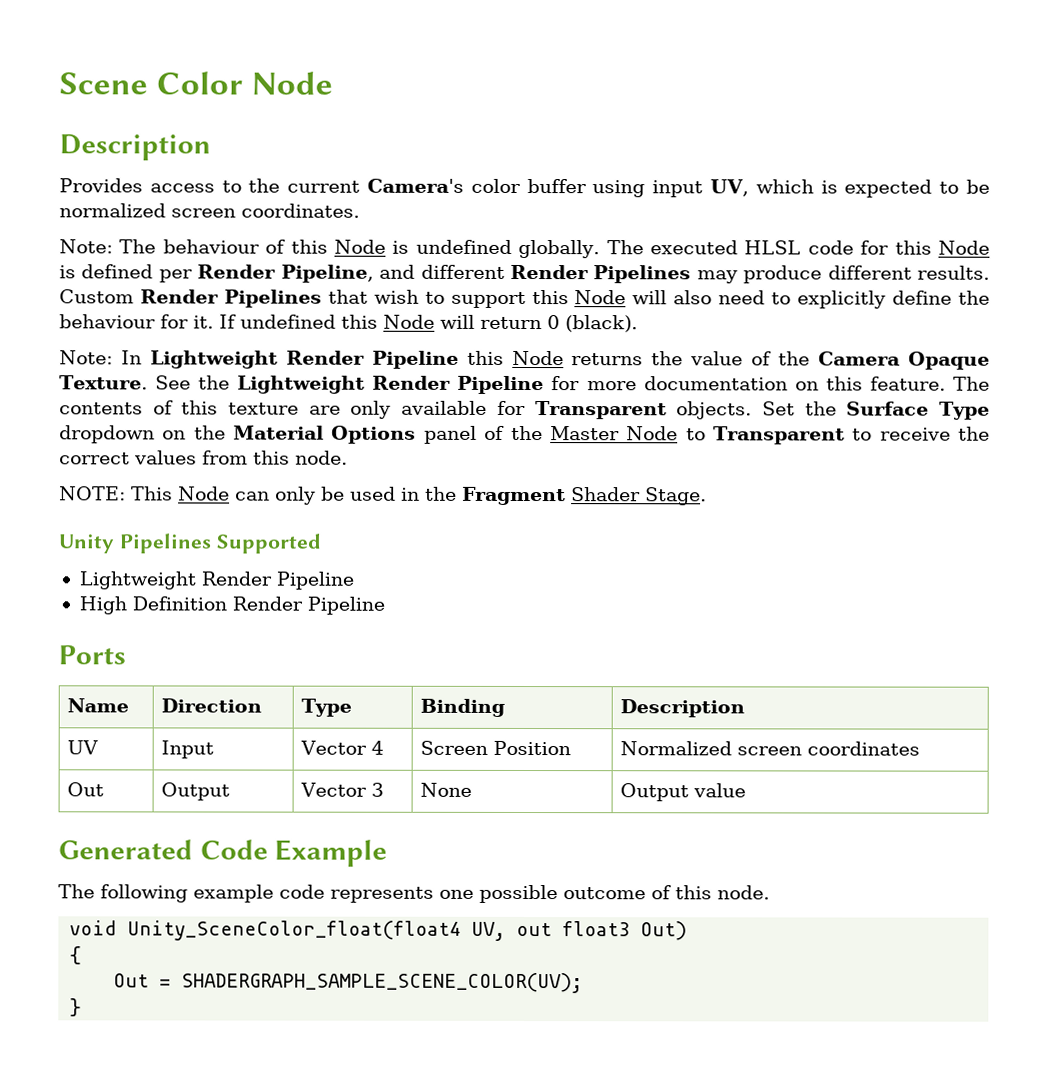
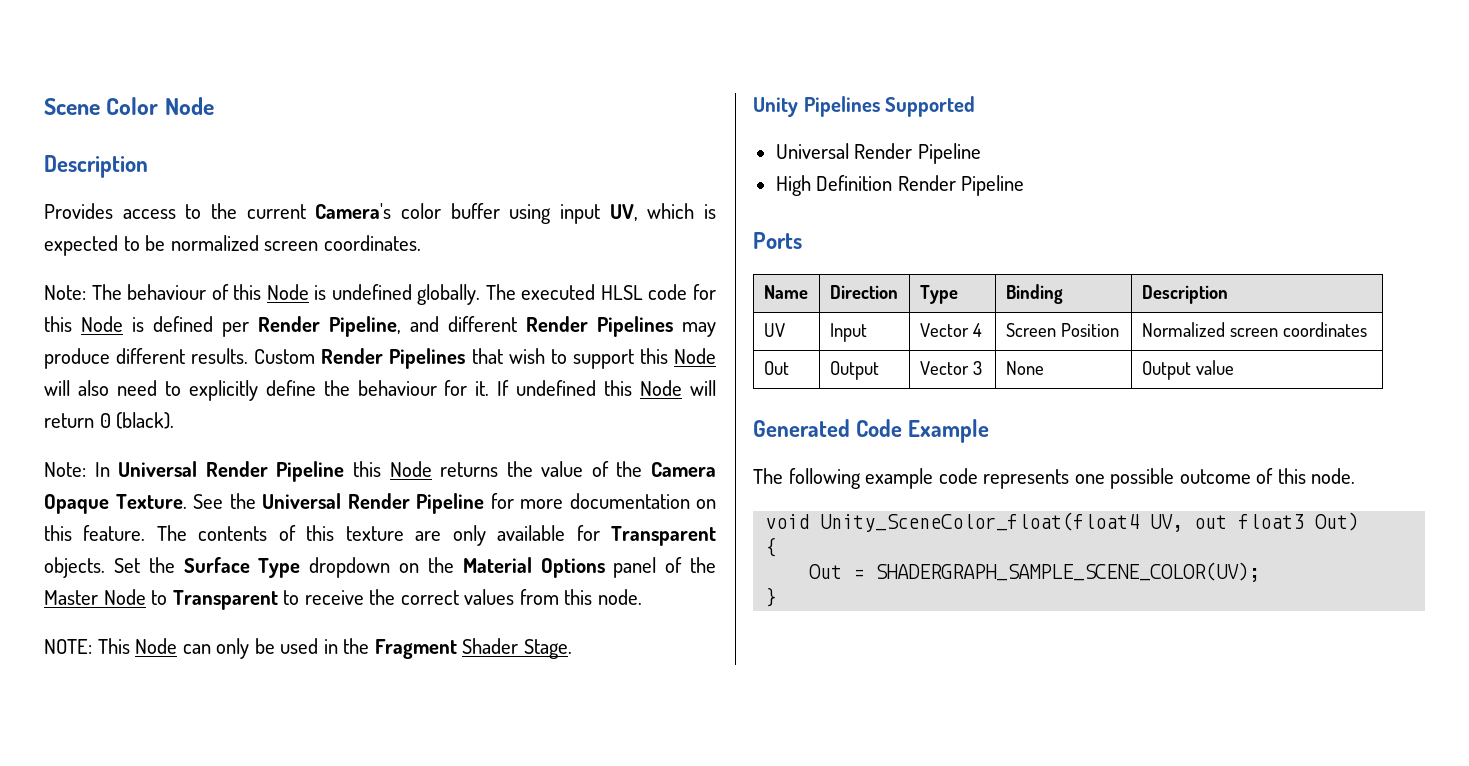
- Note: In Lightweight Render Pipeline this Node returns the value of the Camera Opaque Texture.
+ Note: In Universal Render Pipeline this Node returns the value of the Camera Opaque Texture.
- See the Lightweight Render Pipeline for more documentation on this feature.
+ See the Universal Render Pipeline for more documentation on this feature.
  Unity Pipelines Supported
- Lightweight Render Pipeline
+ Universal Render Pipeline

